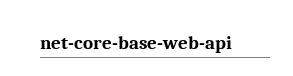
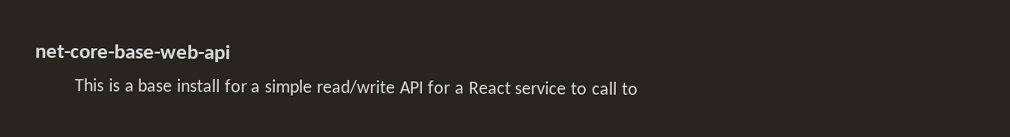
+ This is a base install for a simple read/write API for a React service to call to

